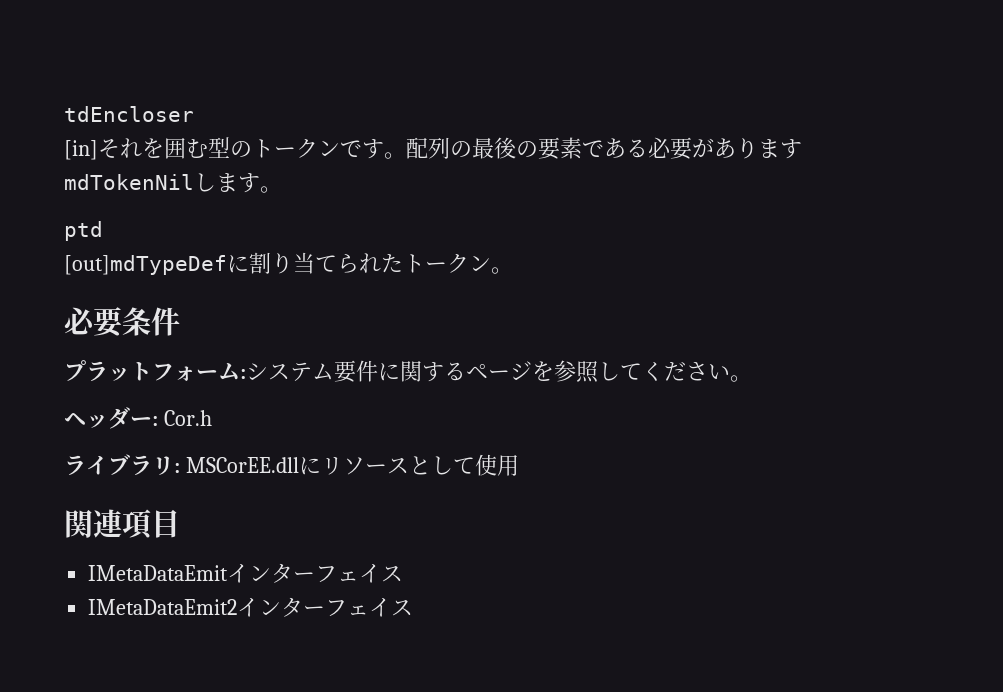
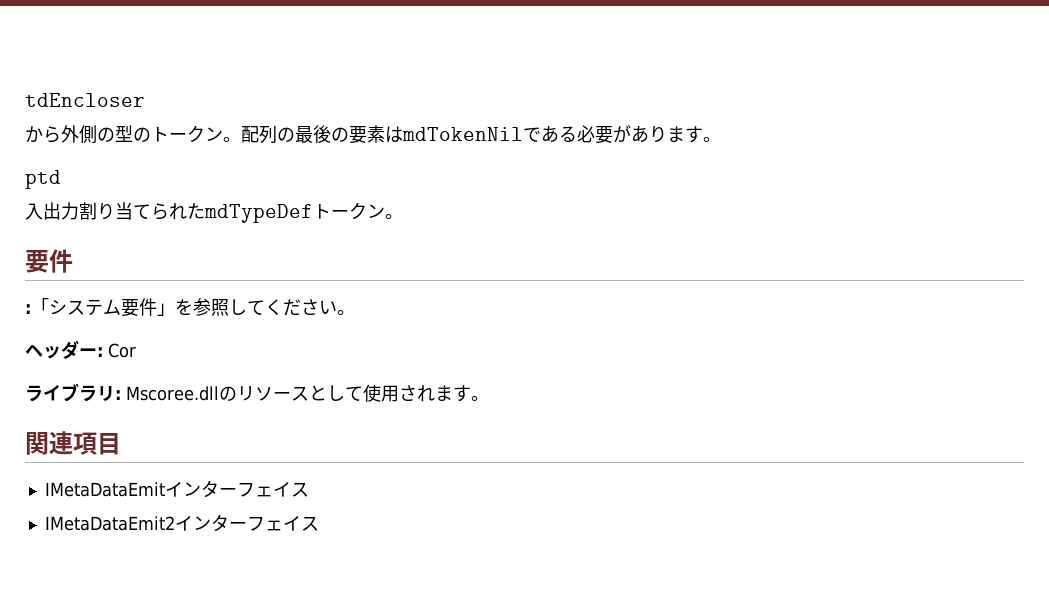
- [in]それを囲む型のトークンです。
+ から外側の型のトークン。
- 配列の最後の要素である必要がありますmdTokenNilします。
+ 配列の最後の要素はmdTokenNilである必要があります。
- [out]mdTypeDefに割り当てられたトークン。
- 必要条件
+ 入出力割り当てられたmdTypeDefトークン。
+ 要件
- プラットフォーム:システム要件に関するページを参照してください。
+ :「システム要件」を参照してください。
- ヘッダー: Cor.h
+ ヘッダー: Cor
- ライブラリ: MSCorEE.dllにリソースとして使用
+ ライブラリ: Mscoree.dllのリソースとして使用されます。

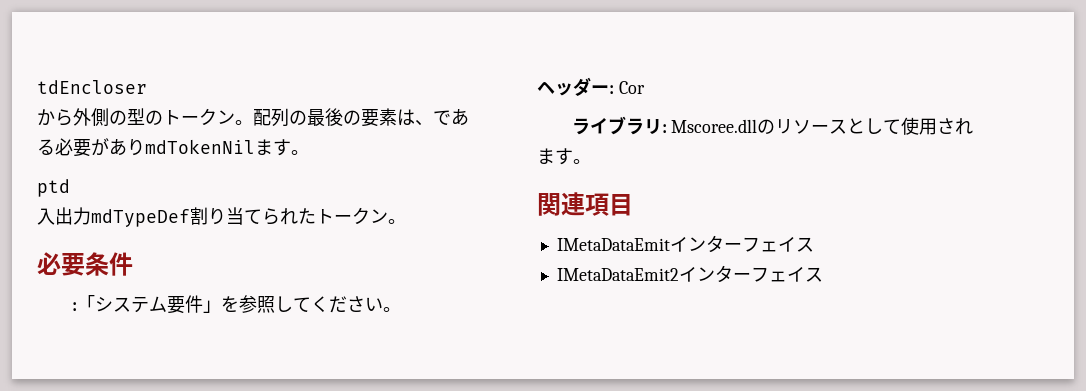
- 配列の最後の要素はmdTokenNilである必要があります。
+ 配列の最後の要素は、である必要がありmdTokenNilます。
- 入出力割り当てられたmdTypeDefトークン。
- 要件
+ 入出力mdTypeDef割り当てられたトークン。
+ 必要条件

